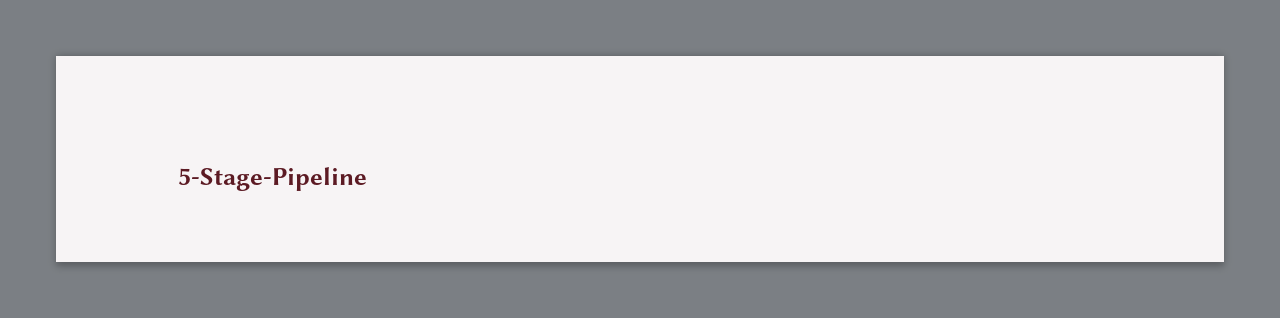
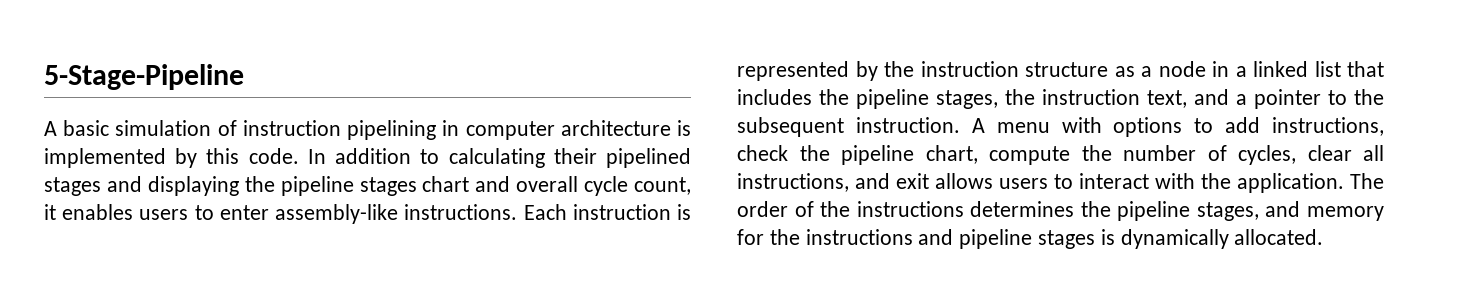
+ A basic simulation of instruction pipelining in computer architecture is implemented by this code. In addition to calculating their pipelined stages and displaying the pipeline stages chart and overall cycle count, it enables users to enter assembly-like instructions. Each instruction is represented by the instruction structure as a node in a linked list that includes the pipeline stages, the instruction text, and a pointer to the subsequent instruction. A menu with options to add instructions, check the pipeline chart, compute the number of cycles, clear all instructions, and exit allows users to interact with the application. The order of the instructions determines the pipeline stages, and memory for the instructions and pipeline stages is dynamically allocated.

